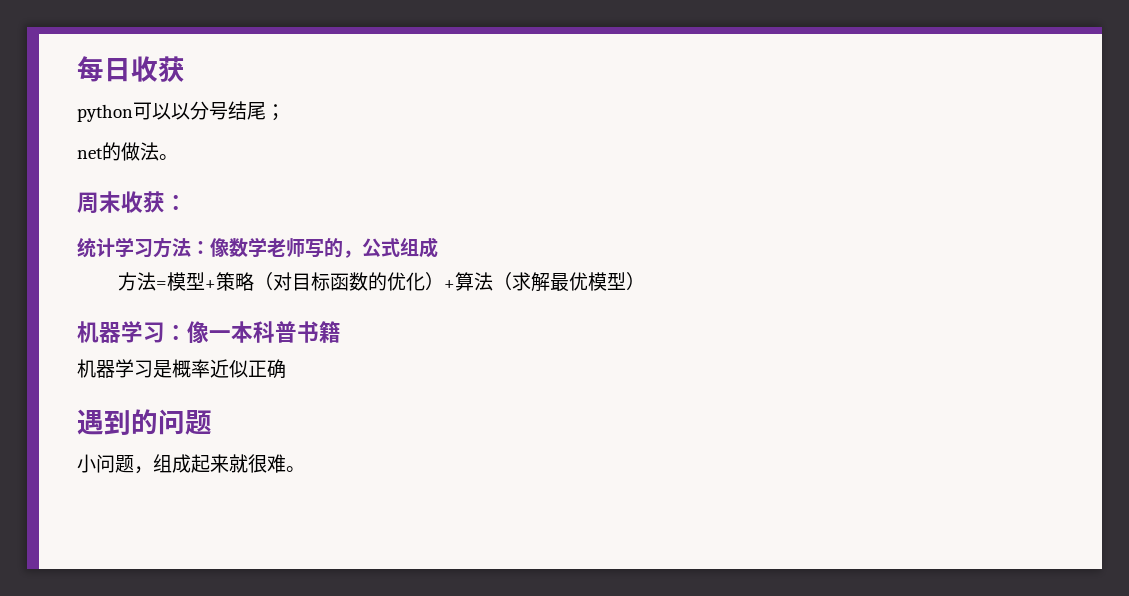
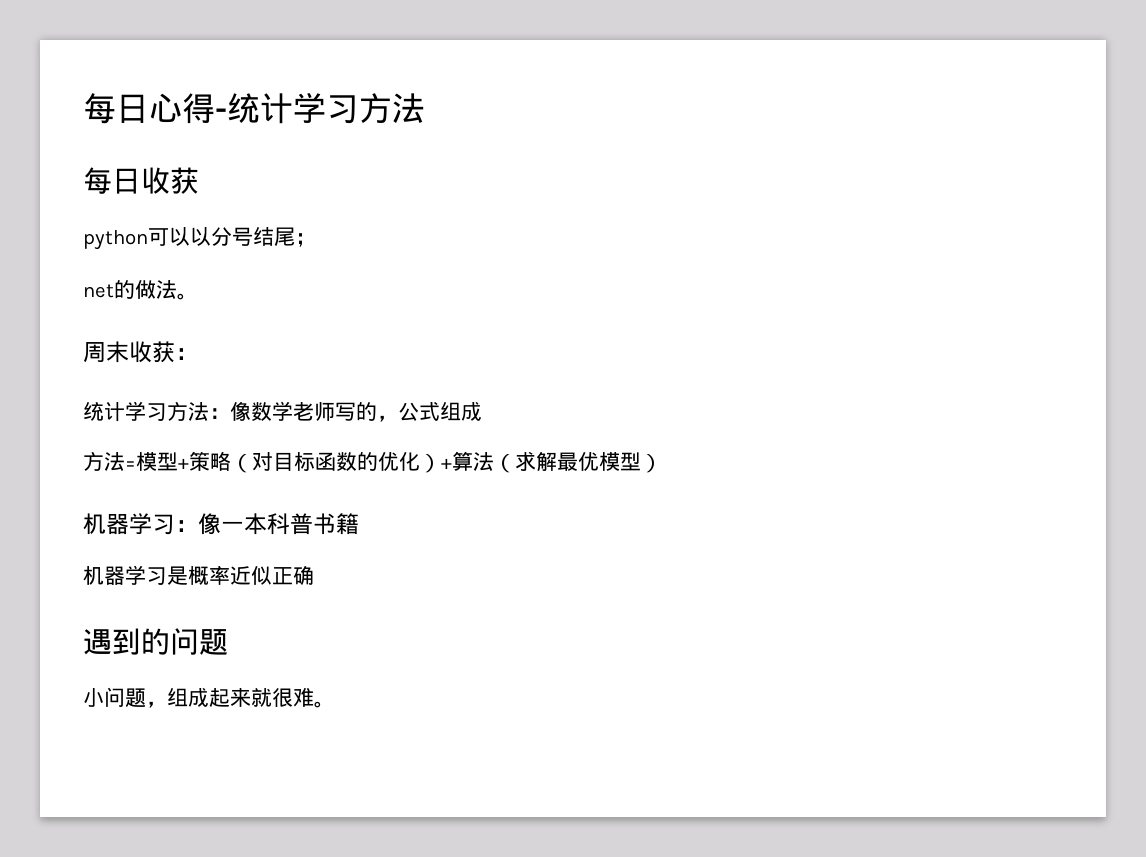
+ 每日心得-统计学习方法

